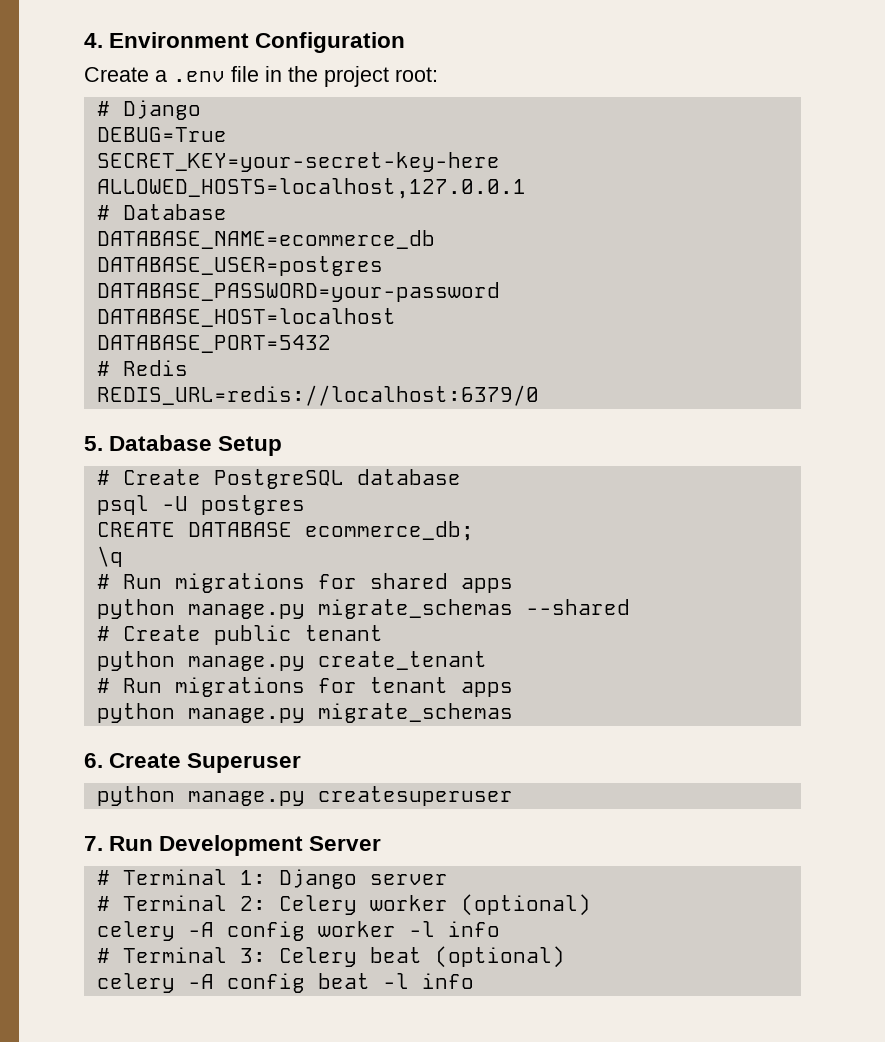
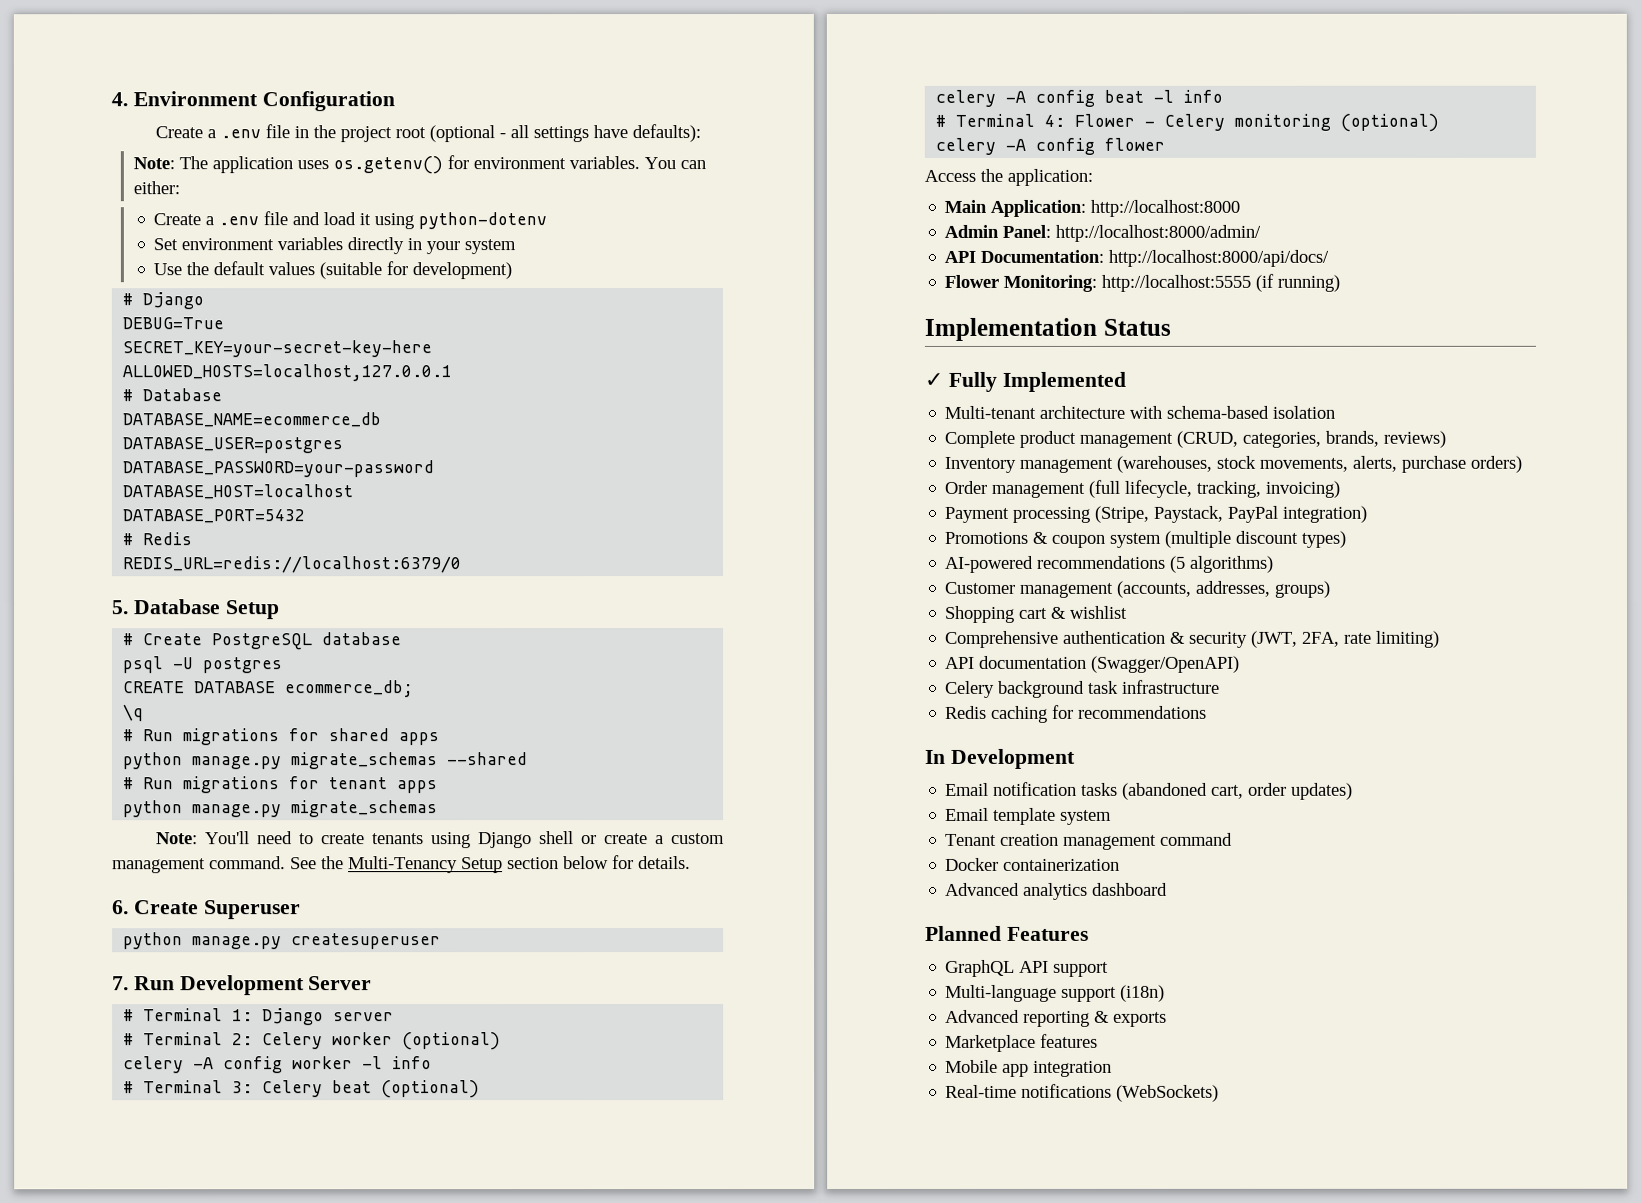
- Create a .env file in the project root:
+ Create a .env file in the project root (optional - all settings have defaults):
+ Note: The application uses os.getenv() for environment variables. You can either:
+ Create a .env file and load it using python-dotenv
+ Set environment variables directly in your system
+ Use the default values (suitable for development)
- # Create public tenant
- python manage.py create_tenant
+ Note: You'll need to create tenants using Django shell or create a custom management command. See the Multi-Tenancy Setup section below for details.
+ # Terminal 4: Flower - Celery monitoring (optional)
+ celery -A config flower
+ Access the application:
+ Main Application: http://localhost:8000
+ Admin Panel: http://localhost:8000/admin/
+ API Documentation: http://localhost:8000/api/docs/
+ Flower Monitoring: http://localhost:5555 (if running)
+ Implementation Status
+ ✓ Fully Implemented
+ Multi-tenant architecture with schema-based isolation
+ Complete product management (CRUD, categories, brands, reviews)
+ Inventory management (warehouses, stock movements, alerts, purchase orders)
+ Order management (full lifecycle, tracking, invoicing)
+ Payment processing (Stripe, Paystack, PayPal integration)
+ Promotions & coupon system (multiple discount types)
+ AI-powered recommendations (5 algorithms)
+ Customer management (accounts, addresses, groups)
+ Shopping cart & wishlist
+ Comprehensive authentication & security (JWT, 2FA, rate limiting)
+ API documentation (Swagger/OpenAPI)
+ Celery background task infrastructure
+ Redis caching for recommendations
+ In Development
+ Email notification tasks (abandoned cart, order updates)
+ Email template system
+ Tenant creation management command
+ Docker containerization
+ Advanced analytics dashboard
+ Planned Features
+ GraphQL API support
+ Multi-language support (i18n)
+ Advanced reporting & exports
+ Marketplace features
+ Mobile app integration
+ Real-time notifications (WebSockets)

